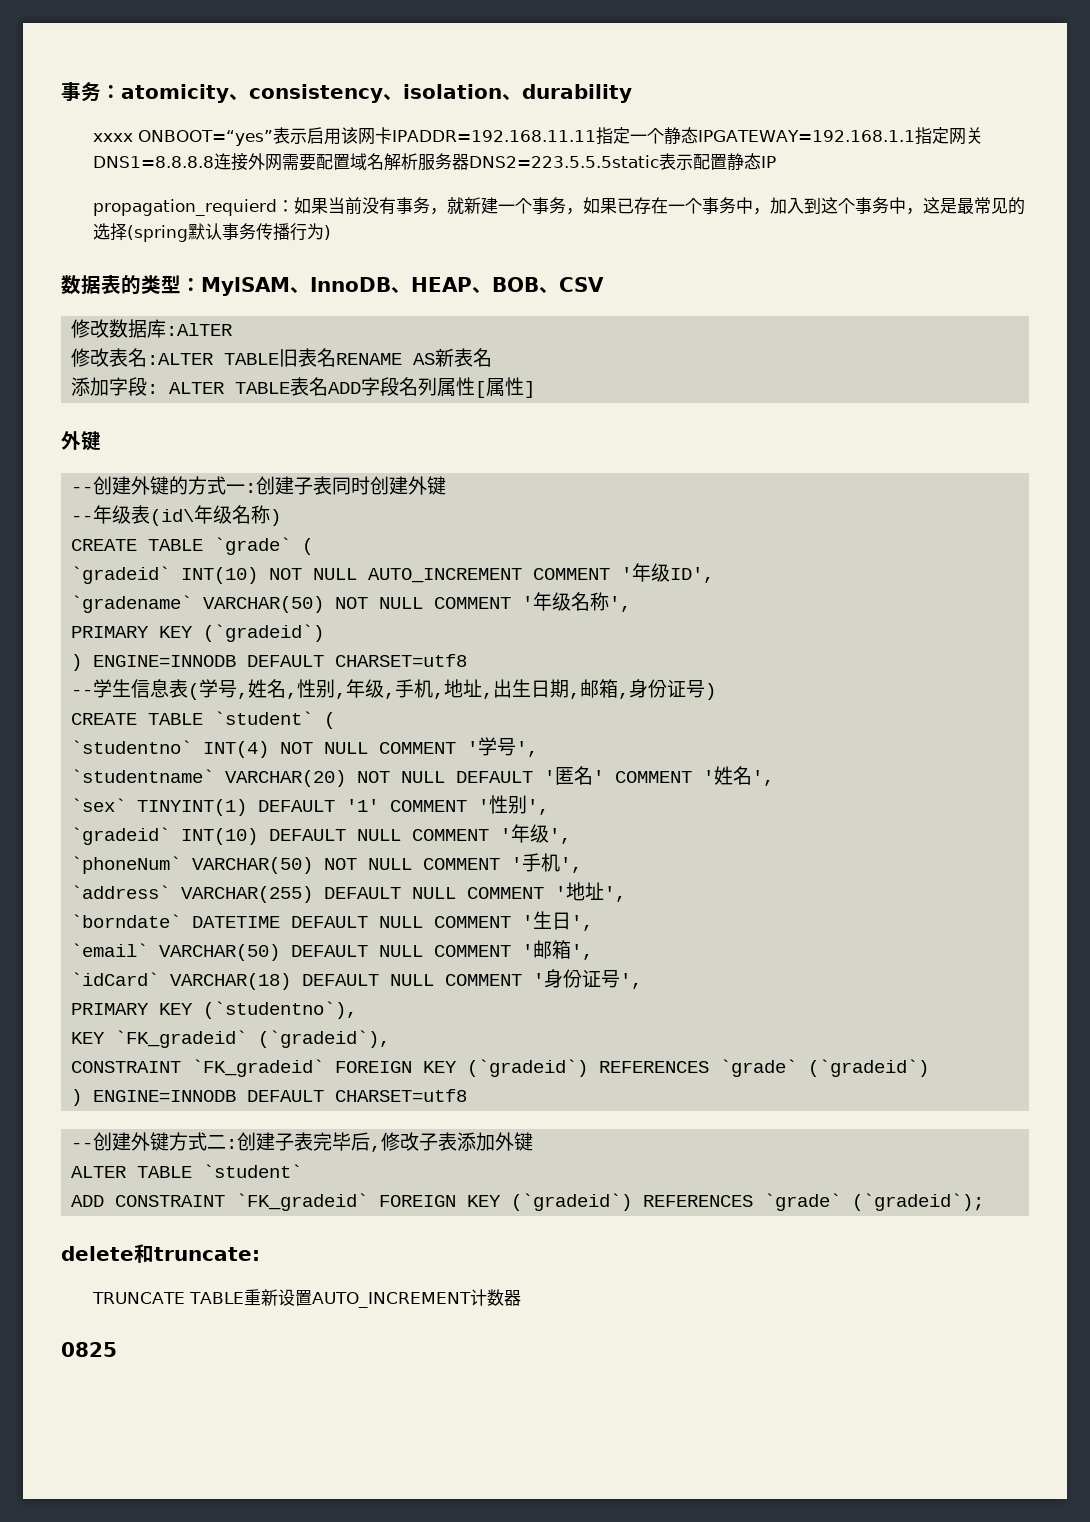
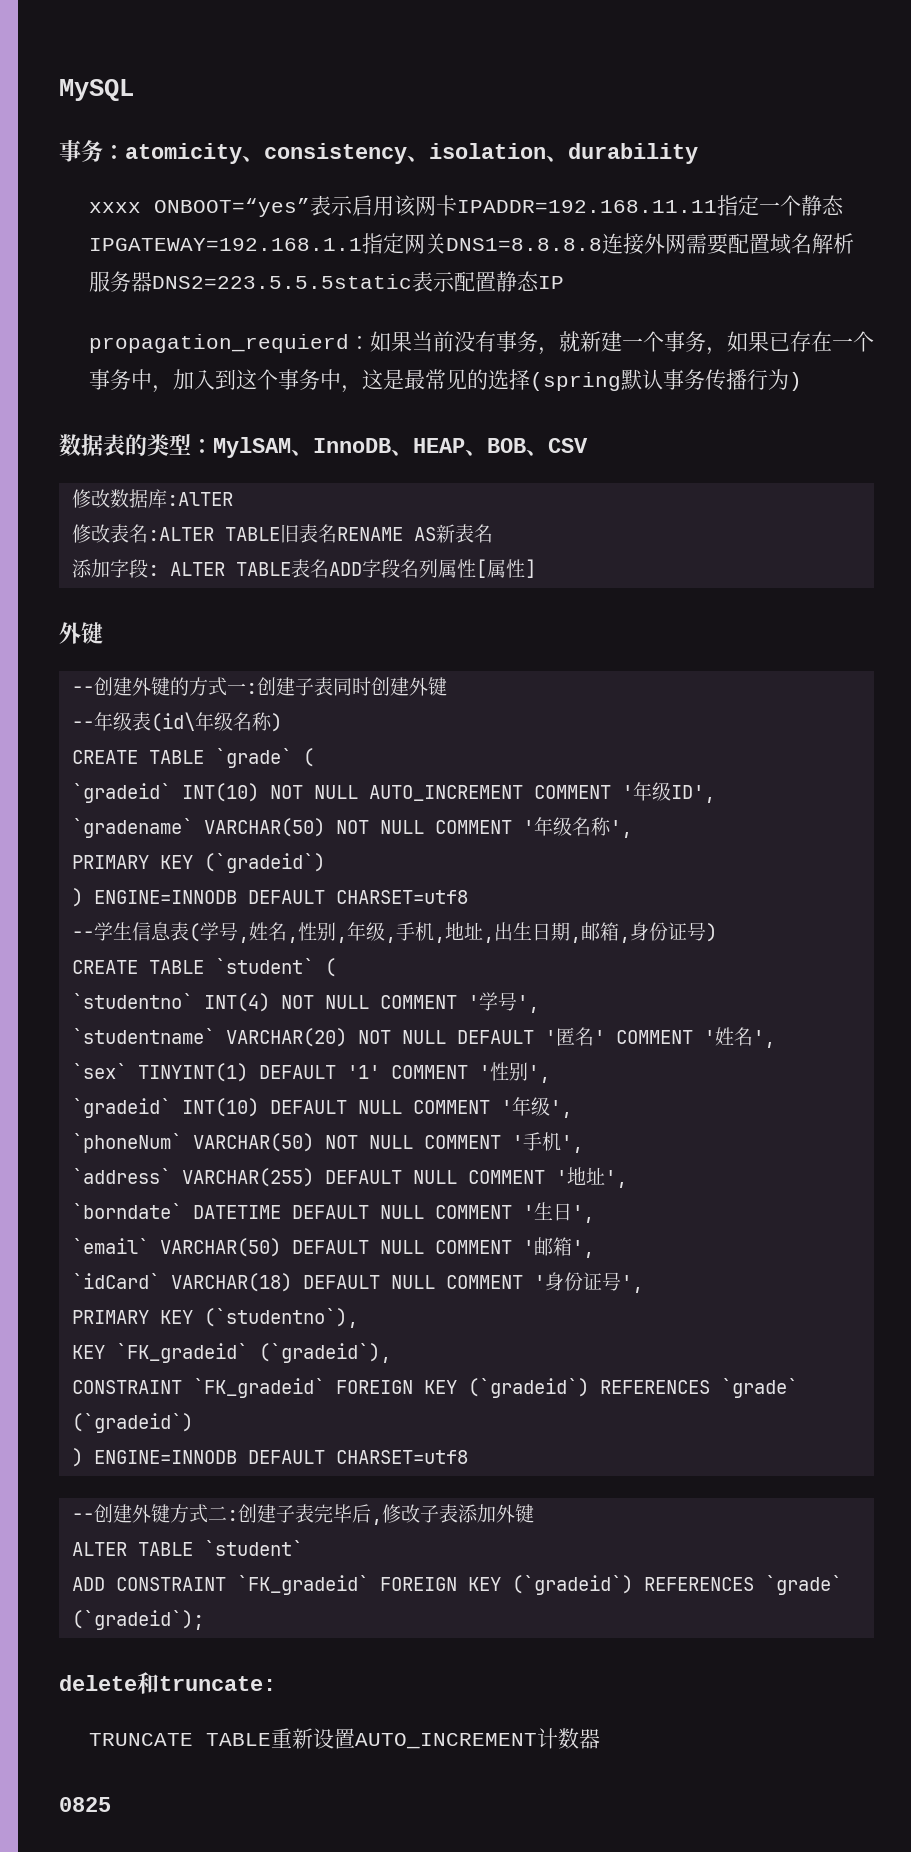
+ MySQL

